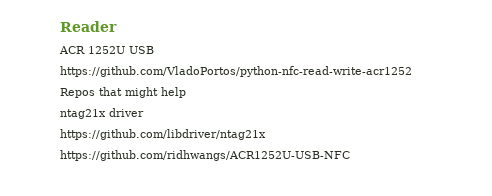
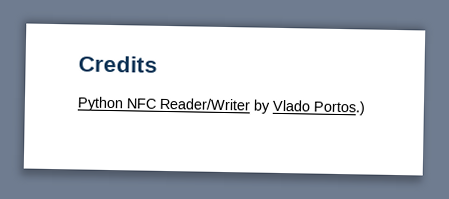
- Reader
- ACR 1252U USB
- https://github.com/VladoPortos/python-nfc-read-write-acr1252
- Repos that might help
- ntag21x driver
- https://github.com/libdriver/ntag21x
- https://github.com/ridhwangs/ACR1252U-USB-NFC
+ Credits
+ Python NFC Reader/Writer by Vlado Portos.)

